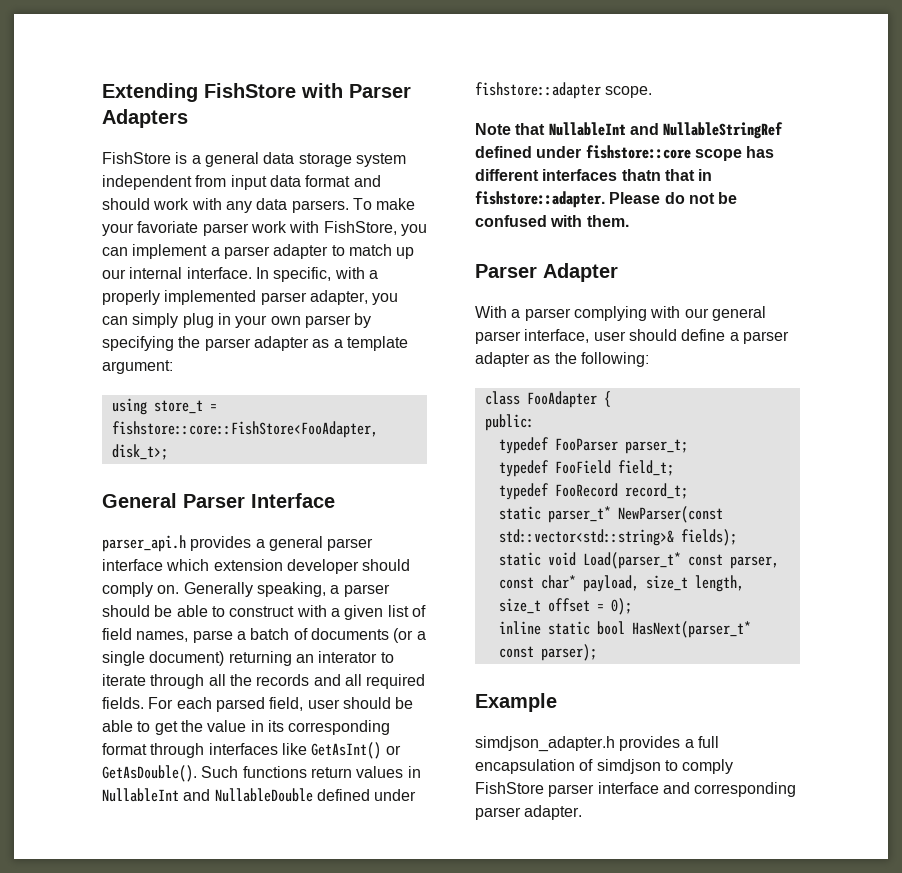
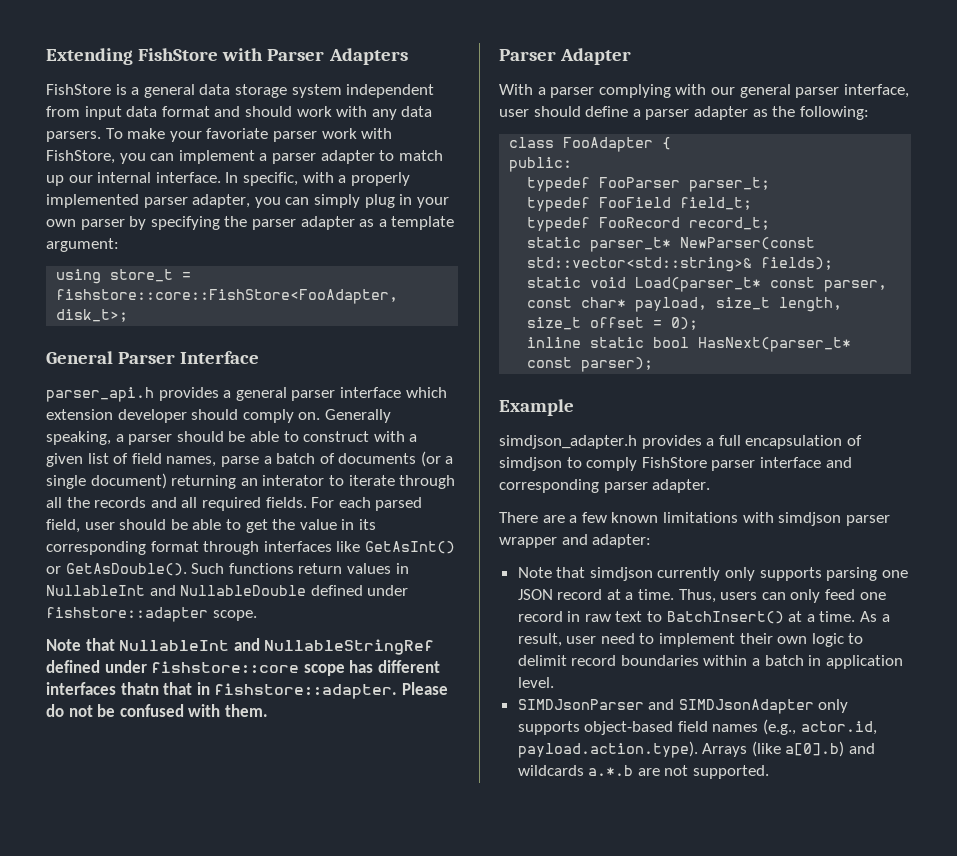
+ There are a few known limitations with simdjson parser wrapper and adapter:
+ Note that simdjson currently only supports parsing one JSON record at a time. Thus, users can only feed one record in raw text to BatchInsert() at a time. As a result, user need to implement their own logic to delimit record boundaries within a batch in application level.
+ SIMDJsonParser and SIMDJsonAdapter only supports object-based field names (e.g., actor.id, payload.action.type). Arrays (like a[0].b) and wildcards a.*.b are not supported.

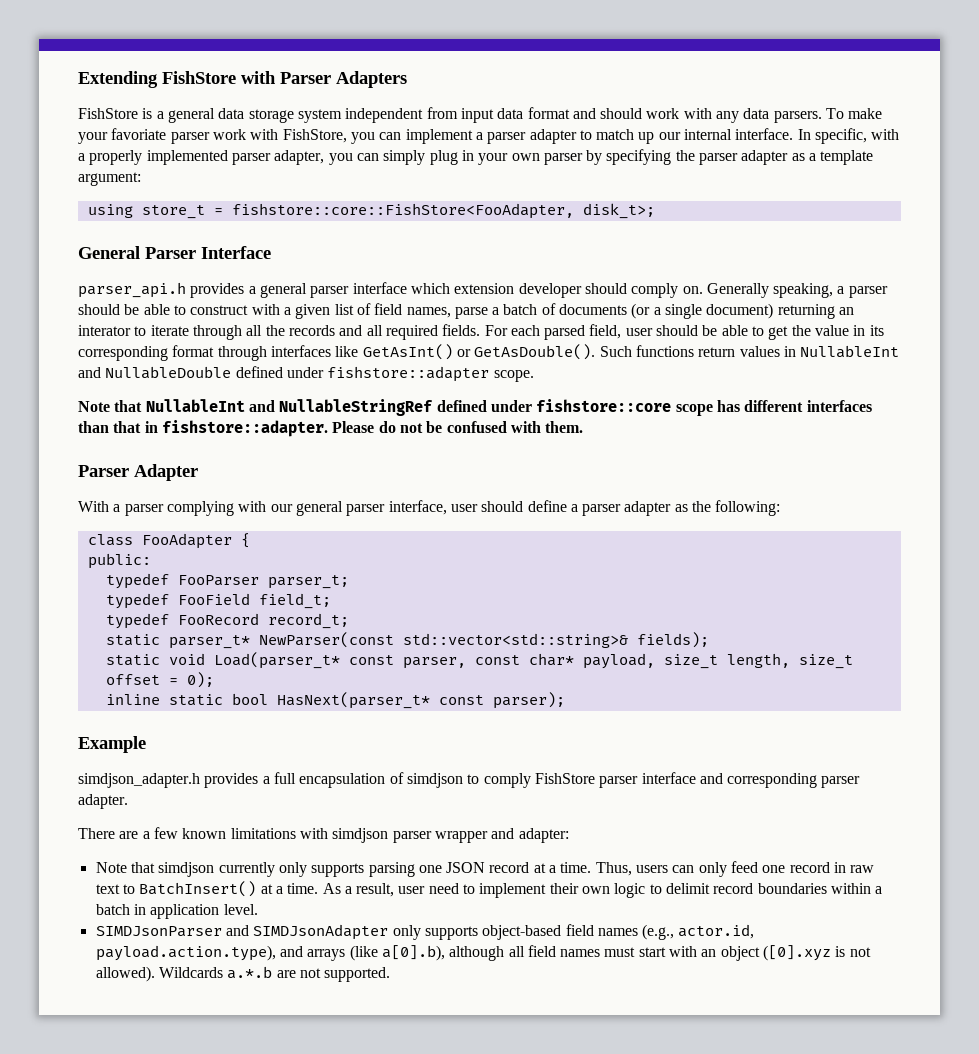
- Note that NullableInt and NullableStringRef defined under fishstore::core scope has different interfaces thatn that in fishstore::adapter.
+ Note that NullableInt and NullableStringRef defined under fishstore::core scope has different interfaces than that in fishstore::adapter.
- SIMDJsonParser and SIMDJsonAdapter only supports object-based field names (e.g., actor.id, payload.action.type). Arrays (like a[0].b) and wildcards a.*.b are not supported.
+ SIMDJsonParser and SIMDJsonAdapter only supports object-based field names (e.g., actor.id, payload.action.type), and arrays (like a[0].b), although all field names must start with an object ([0].xyz is not allowed). Wildcards a.*.b are not supported.

